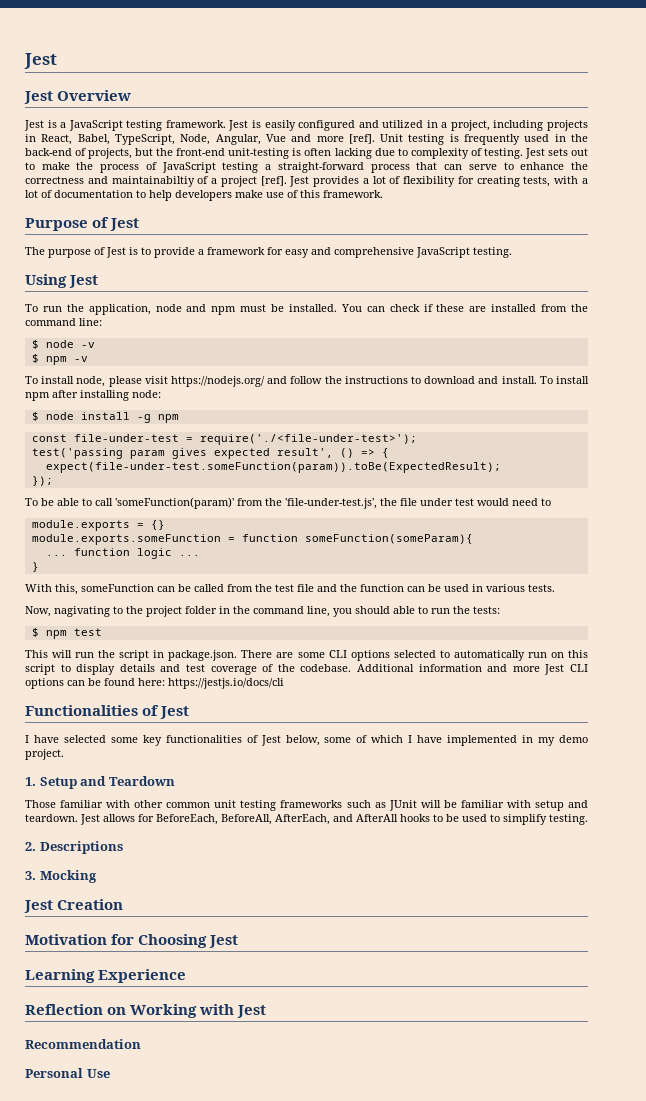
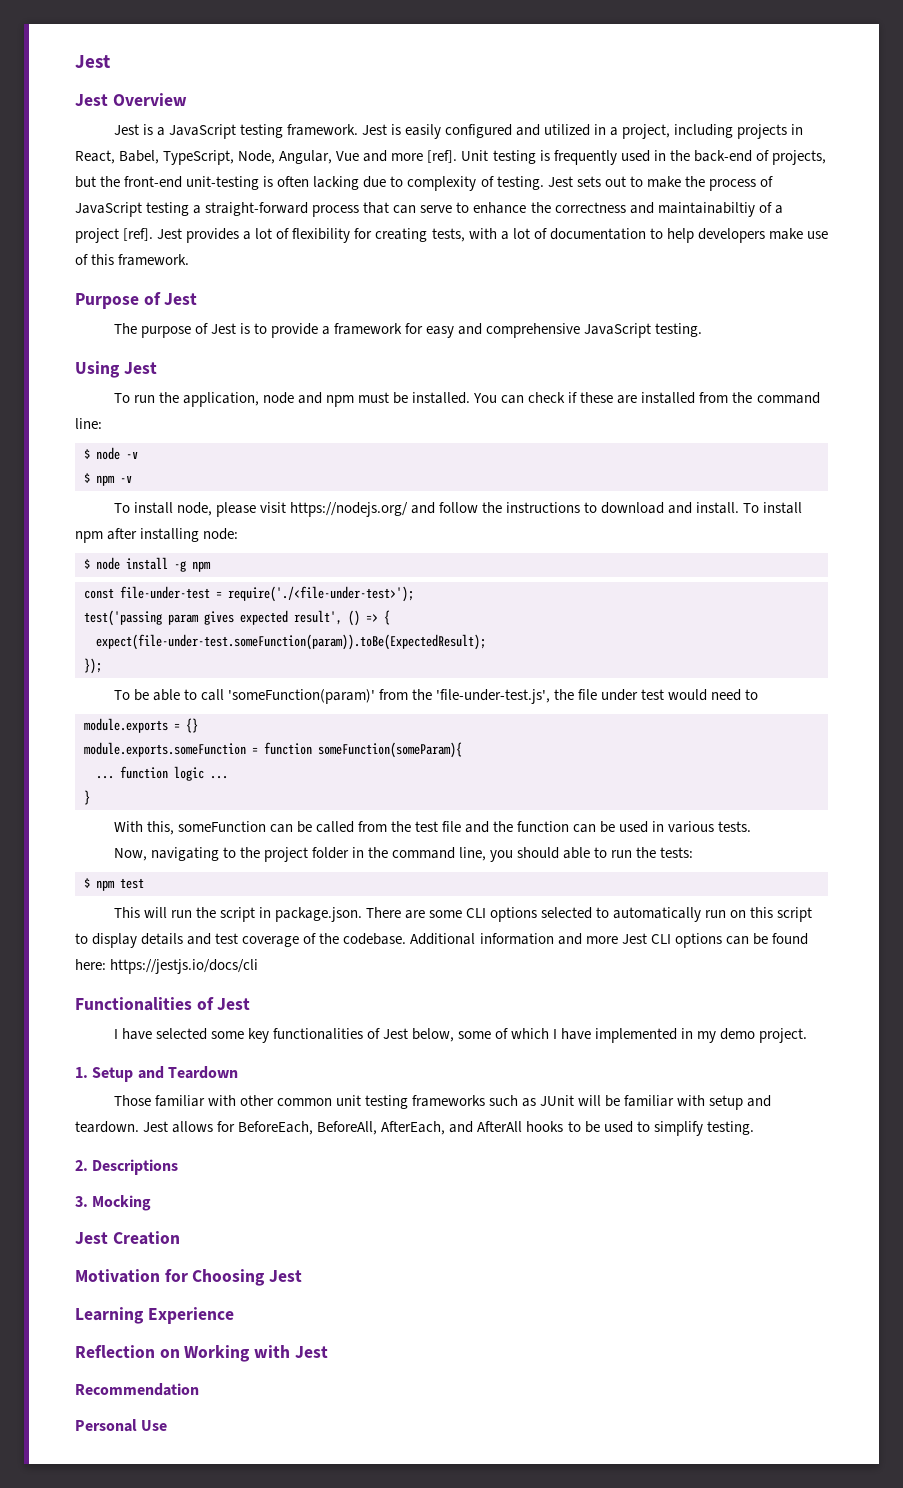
- Now, nagivating to the project folder in the command line, you should able to run the tests:
+ Now, navigating to the project folder in the command line, you should able to run the tests:

